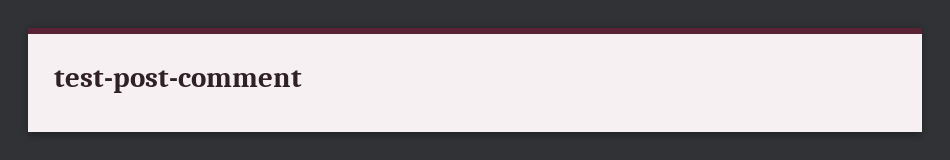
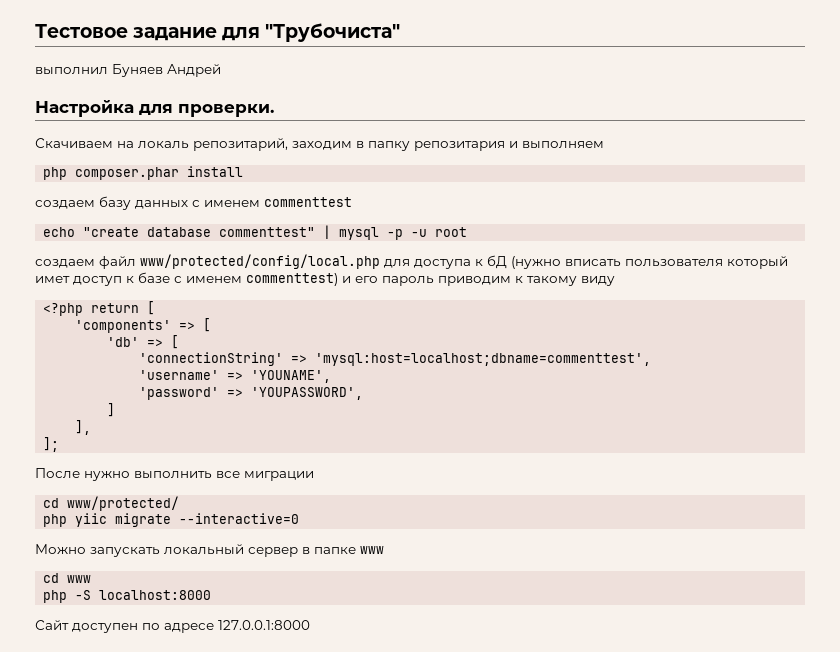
- test-post-comment
+ Тестовое задание для "Трубочиста"
+ выполнил Буняев Андрей
+ Настройка для проверки.
+ Скачиваем на локаль репозитарий, заходим в папку репозитария и выполняем
+ php composer.phar install
+ создаем базу данных с именем commenttest
+ echo "create database commenttest" | mysql -p -u root
+ создаем файл www/protected/config/local.php для доступа к бД (нужно вписать пользователя который имет доступ к базе с именем commenttest) и его пароль приводим к такому виду
+ <?php return [
+ 'components' => [
+ 'db' => [
+ 'connectionString' => 'mysql:host=localhost;dbname=commenttest',
+ 'username' => 'YOUNAME',
+ 'password' => 'YOUPASSWORD',
+ ]
+ ],
+ ];
+ После нужно выполнить все миграции
+ cd www/protected/
+ php yiic migrate --interactive=0
+ Можно запускать локальный сервер в папке www
+ cd www
+ php -S localhost:8000
+ Сайт доступен по адресе 127.0.0.1:8000

